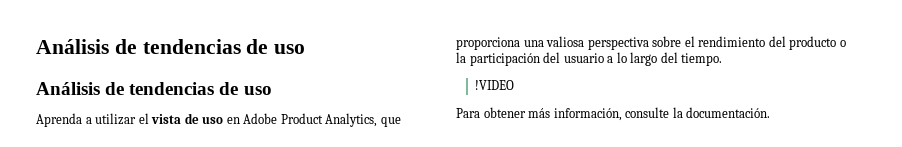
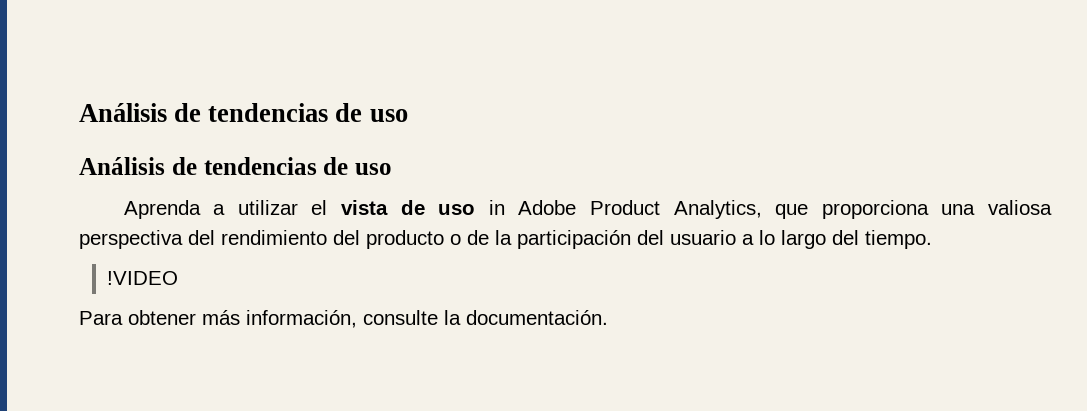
- Aprenda a utilizar el vista de uso en Adobe Product Analytics, que proporciona una valiosa perspectiva sobre el rendimiento del producto o la participación del usuario a lo largo del tiempo.
+ Aprenda a utilizar el vista de uso in Adobe Product Analytics, que proporciona una valiosa perspectiva del rendimiento del producto o de la participación del usuario a lo largo del tiempo.

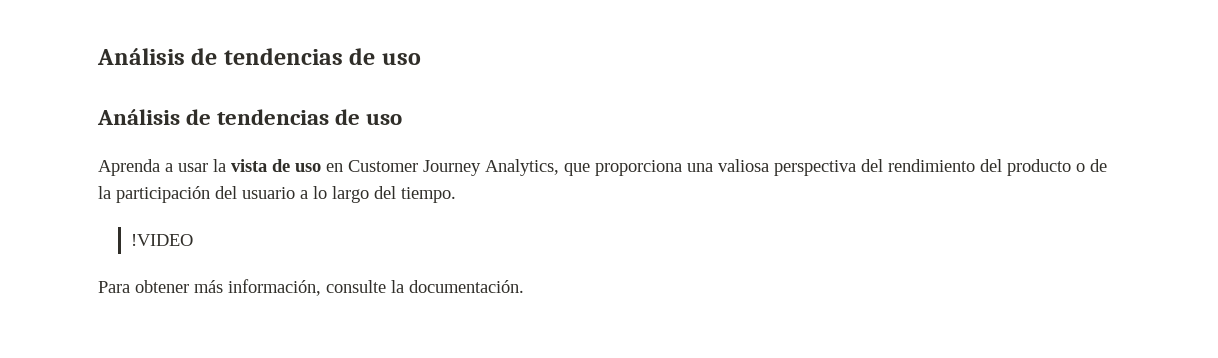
- Aprenda a utilizar el vista de uso in Adobe Product Analytics, que proporciona una valiosa perspectiva del rendimiento del producto o de la participación del usuario a lo largo del tiempo.
+ Aprenda a usar la vista de uso en Customer Journey Analytics, que proporciona una valiosa perspectiva del rendimiento del producto o de la participación del usuario a lo largo del tiempo.

